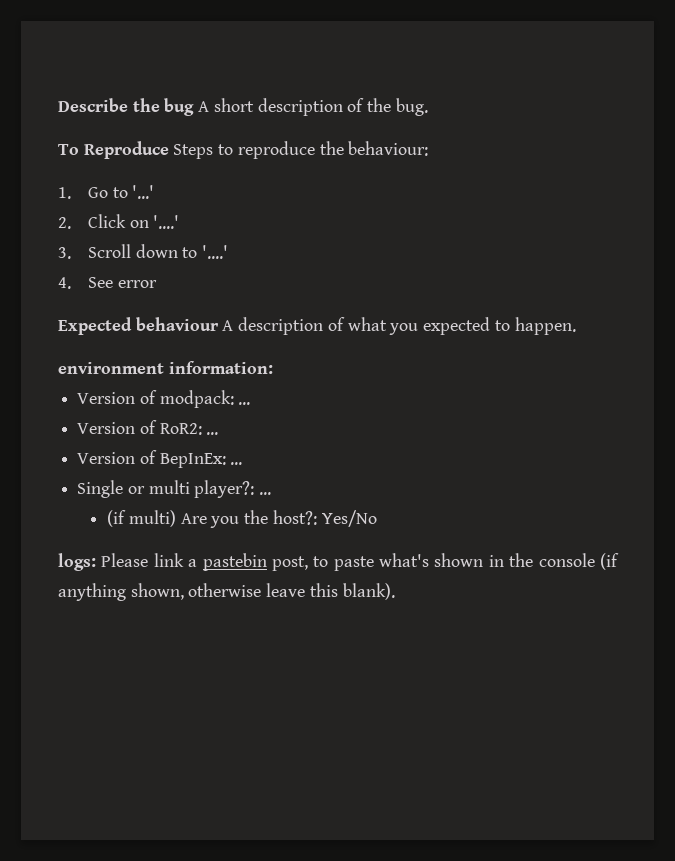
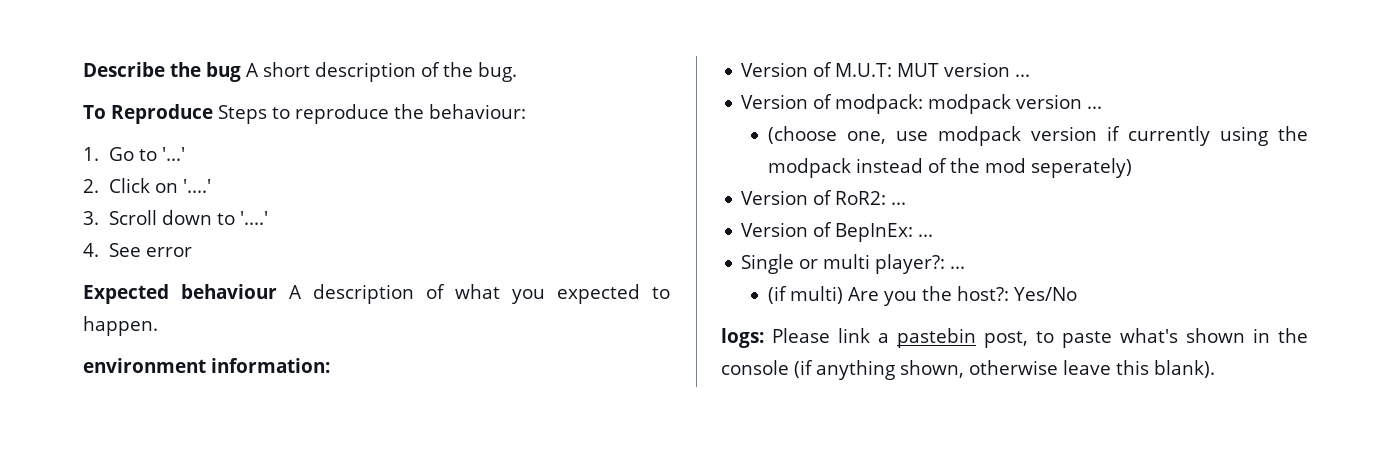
+ Version of M.U.T: MUT version ...
- Version of modpack: ...
+ Version of modpack: modpack version ...
+ (choose one, use modpack version if currently using the modpack instead of the mod seperately)

